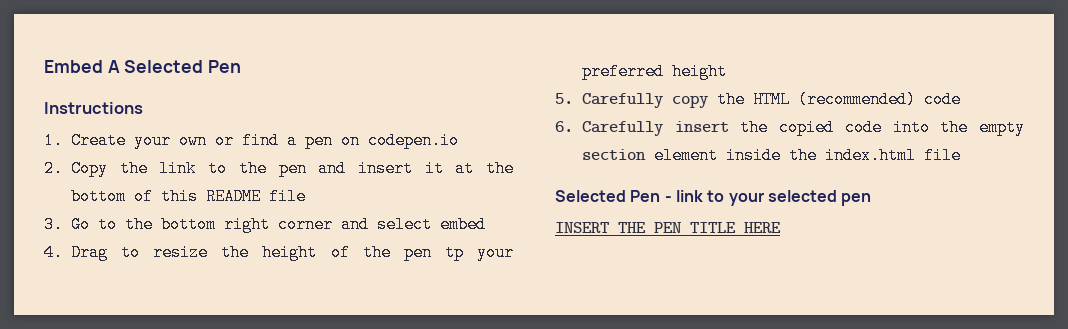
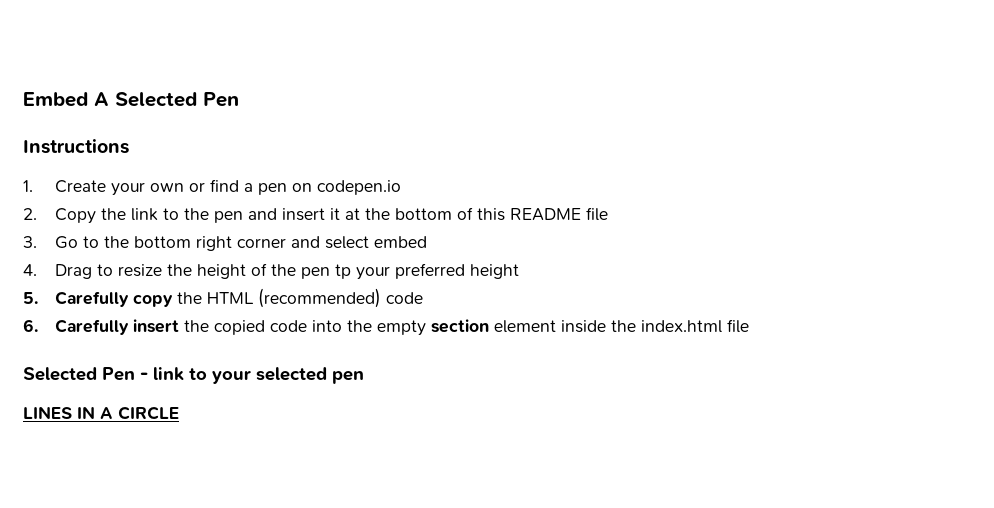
- INSERT THE PEN TITLE HERE
+ LINES IN A CIRCLE

